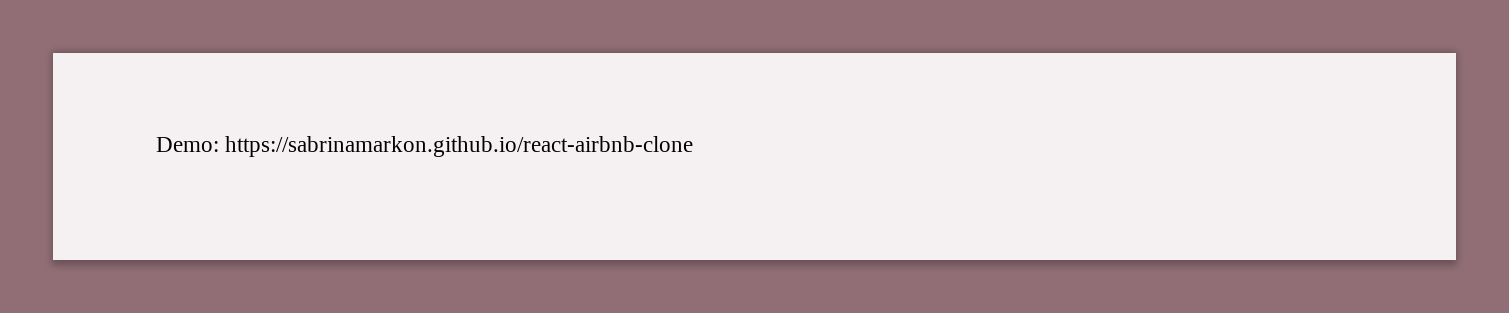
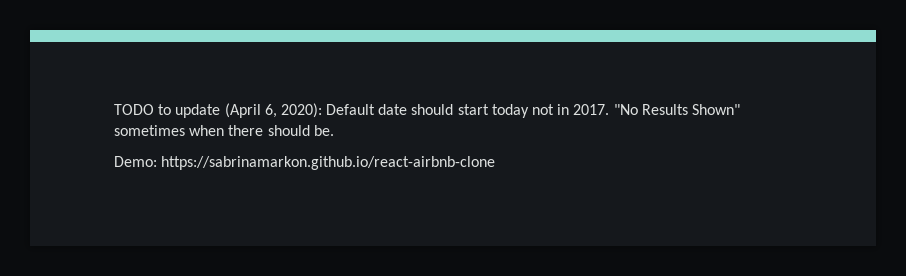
+ TODO to update (April 6, 2020): Default date should start today not in 2017. "No Results Shown" sometimes when there should be.

